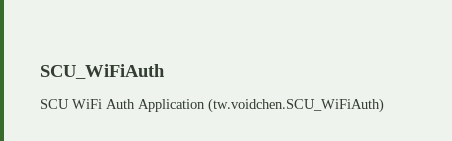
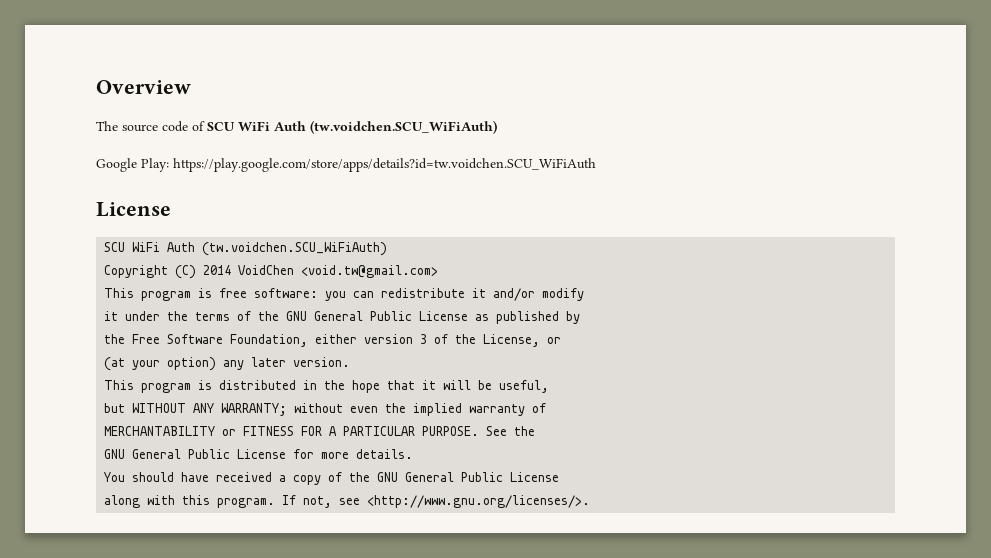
- SCU_WiFiAuth
- SCU WiFi Auth Application (tw.voidchen.SCU_WiFiAuth)
+ Overview
+ The source code of SCU WiFi Auth (tw.voidchen.SCU_WiFiAuth)
+ Google Play: https://play.google.com/store/apps/details?id=tw.voidchen.SCU_WiFiAuth
+ License
+ SCU WiFi Auth (tw.voidchen.SCU_WiFiAuth)
+ Copyright (C) 2014 VoidChen <void.tw@gmail.com>
+ This program is free software: you can redistribute it and/or modify
+ it under the terms of the GNU General Public License as published by
+ the Free Software Foundation, either version 3 of the License, or
+ (at your option) any later version.
+ This program is distributed in the hope that it will be useful,
+ but WITHOUT ANY WARRANTY; without even the implied warranty of
+ MERCHANTABILITY or FITNESS FOR A PARTICULAR PURPOSE. See the
+ GNU General Public License for more details.
+ You should have received a copy of the GNU General Public License
+ along with this program. If not, see <http://www.gnu.org/licenses/>.

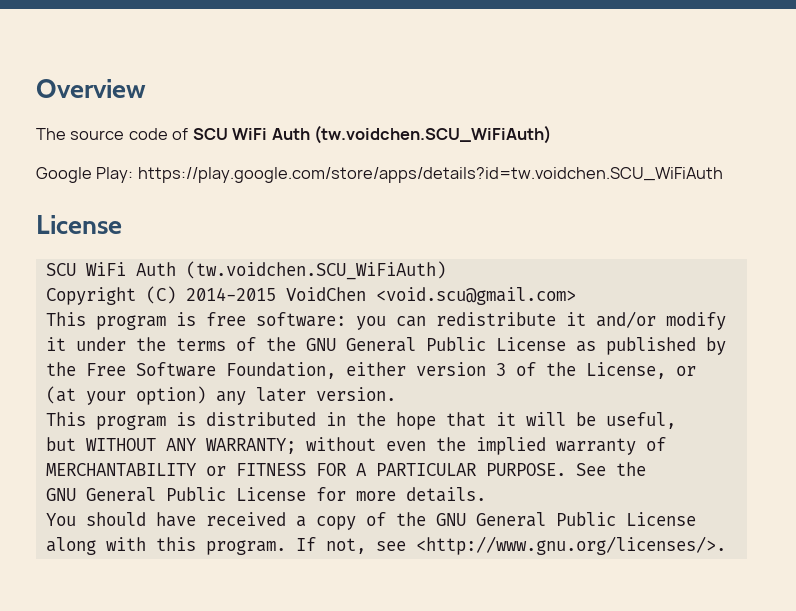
- Copyright (C) 2014 VoidChen <void.tw@gmail.com>
+ Copyright (C) 2014-2015 VoidChen <void.scu@gmail.com>

